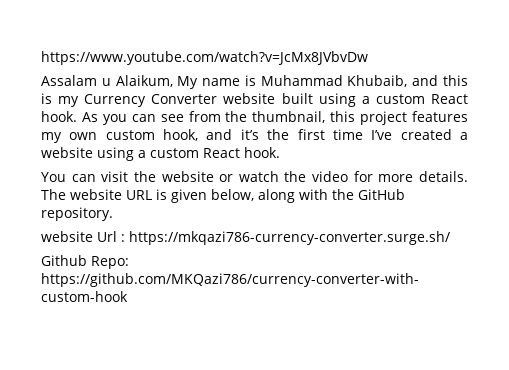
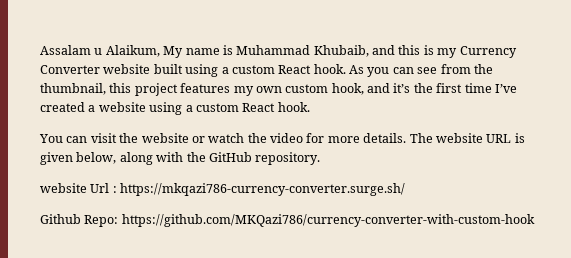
- https://www.youtube.com/watch?v=JcMx8JVbvDw

